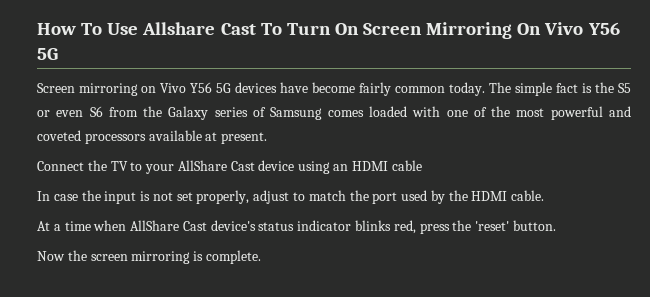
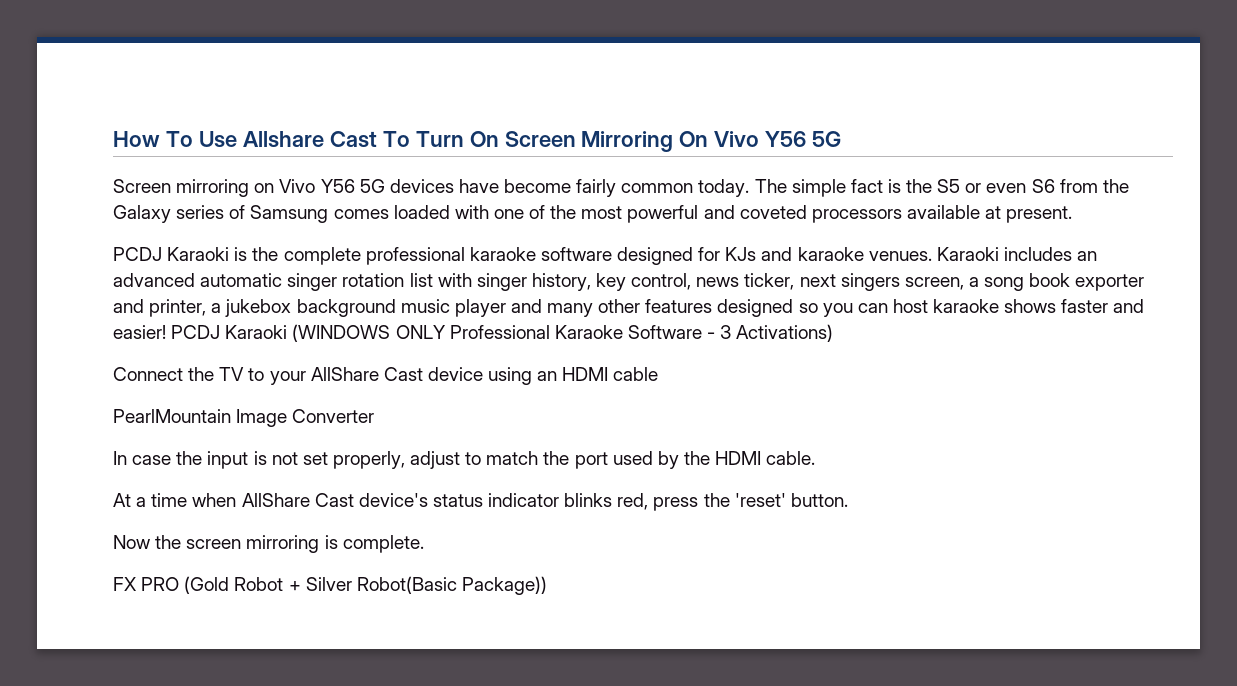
+ PCDJ Karaoki is the complete professional karaoke software designed for KJs and karaoke venues. Karaoki includes an advanced automatic singer rotation list with singer history, key control, news ticker, next singers screen, a song book exporter and printer, a jukebox background music player and many other features designed so you can host karaoke shows faster and easier! PCDJ Karaoki (WINDOWS ONLY Professional Karaoke Software - 3 Activations)
+ PearlMountain Image Converter
+ FX PRO (Gold Robot + Silver Robot(Basic Package))

